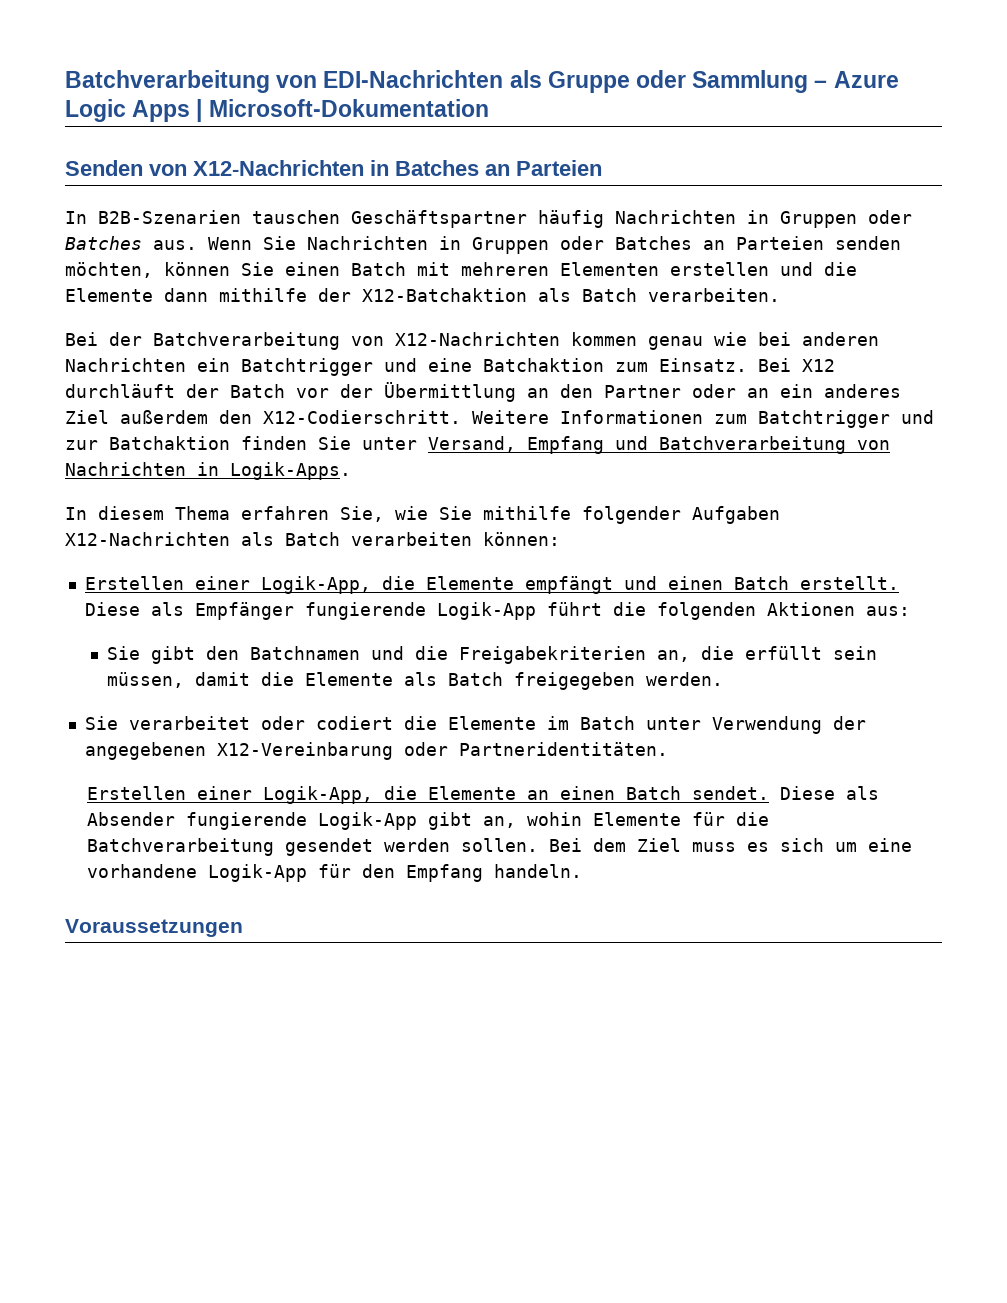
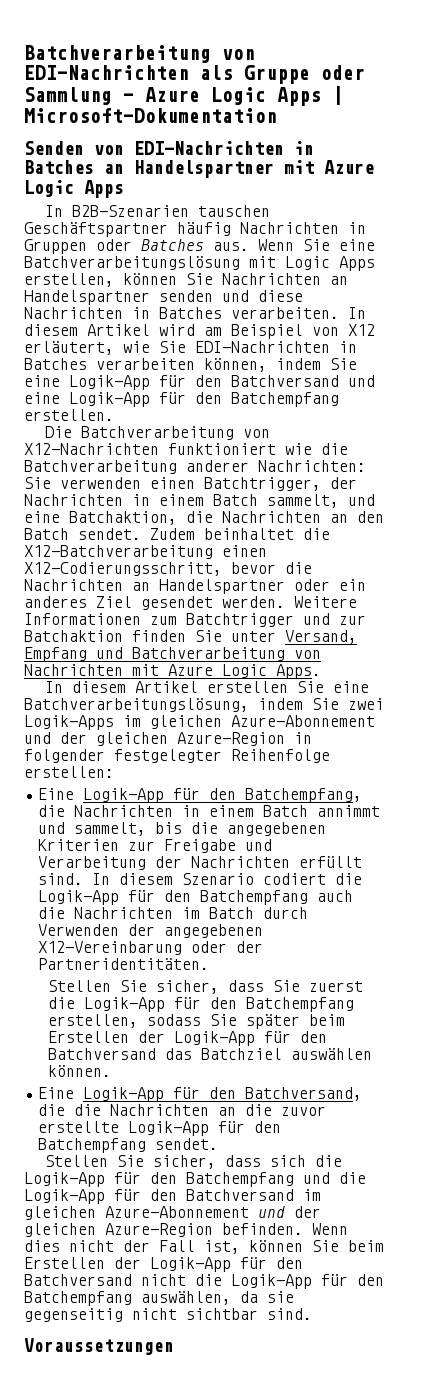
- Senden von X12-Nachrichten in Batches an Parteien
+ Senden von EDI-Nachrichten in Batches an Handelspartner mit Azure Logic Apps
- Wenn Sie Nachrichten in Gruppen oder Batches an Parteien senden möchten, können Sie einen Batch mit mehreren Elementen erstellen und die Elemente dann mithilfe der X12-Batchaktion als Batch verarbeiten.
- Bei der Batchverarbeitung von X12-Nachrichten kommen genau wie bei anderen Nachrichten ein Batchtrigger und eine Batchaktion zum Einsatz. Bei X12 durchläuft der Batch vor der Übermittlung an den Partner oder an ein anderes Ziel außerdem den X12-Codierschritt.
+ Wenn Sie eine Batchverarbeitungslösung mit Logic Apps erstellen, können Sie Nachrichten an Handelspartner senden und diese Nachrichten in Batches verarbeiten. In diesem Artikel wird am Beispiel von X12 erläutert, wie Sie EDI-Nachrichten in Batches verarbeiten können, indem Sie eine Logik-App für den Batchversand und eine Logik-App für den Batchempfang erstellen.
+ Die Batchverarbeitung von X12-Nachrichten funktioniert wie die Batchverarbeitung anderer Nachrichten: Sie verwenden einen Batchtrigger, der Nachrichten in einem Batch sammelt, und eine Batchaktion, die Nachrichten an den Batch sendet. Zudem beinhaltet die X12-Batchverarbeitung einen X12-Codierungsschritt, bevor die Nachrichten an Handelspartner oder ein anderes Ziel gesendet werden.
- Weitere Informationen zum Batchtrigger und zur Batchaktion finden Sie unter Versand, Empfang und Batchverarbeitung von Nachrichten in Logik-Apps.
- In diesem Thema erfahren Sie, wie Sie mithilfe folgender Aufgaben X12-Nachrichten als Batch verarbeiten können:
- Erstellen einer Logik-App, die Elemente empfängt und einen Batch erstellt. Diese als Empfänger fungierende Logik-App führt die folgenden Aktionen aus:
- Sie gibt den Batchnamen und die Freigabekriterien an, die erfüllt sein müssen, damit die Elemente als Batch freigegeben werden.
- Sie verarbeitet oder codiert die Elemente im Batch unter Verwendung der angegebenen X12-Vereinbarung oder Partneridentitäten.
+ Weitere Informationen zum Batchtrigger und zur Batchaktion finden Sie unter Versand, Empfang und Batchverarbeitung von Nachrichten mit Azure Logic Apps.
+ In diesem Artikel erstellen Sie eine Batchverarbeitungslösung, indem Sie zwei Logik-Apps im gleichen Azure-Abonnement und der gleichen Azure-Region in folgender festgelegter Reihenfolge erstellen:
+ Eine Logik-App für den Batchempfang, die Nachrichten in einem Batch annimmt und sammelt, bis die angegebenen Kriterien zur Freigabe und Verarbeitung der Nachrichten erfüllt sind. In diesem Szenario codiert die Logik-App für den Batchempfang auch die Nachrichten im Batch durch Verwenden der angegebenen X12-Vereinbarung oder der Partneridentitäten.
- Erstellen einer Logik-App, die Elemente an einen Batch sendet. Diese als Absender fungierende Logik-App gibt an, wohin Elemente für die Batchverarbeitung gesendet werden sollen. Bei dem Ziel muss es sich um eine vorhandene Logik-App für den Empfang handeln.
+ Stellen Sie sicher, dass Sie zuerst die Logik-App für den Batchempfang erstellen, sodass Sie später beim Erstellen der Logik-App für den Batchversand das Batchziel auswählen können.
+ Eine Logik-App für den Batchversand, die die Nachrichten an die zuvor erstellte Logik-App für den Batchempfang sendet.
+ Stellen Sie sicher, dass sich die Logik-App für den Batchempfang und die Logik-App für den Batchversand im gleichen Azure-Abonnement und der gleichen Azure-Region befinden. Wenn dies nicht der Fall ist, können Sie beim Erstellen der Logik-App für den Batchversand nicht die Logik-App für den Batchempfang auswählen, da sie gegenseitig nicht sichtbar sind.

